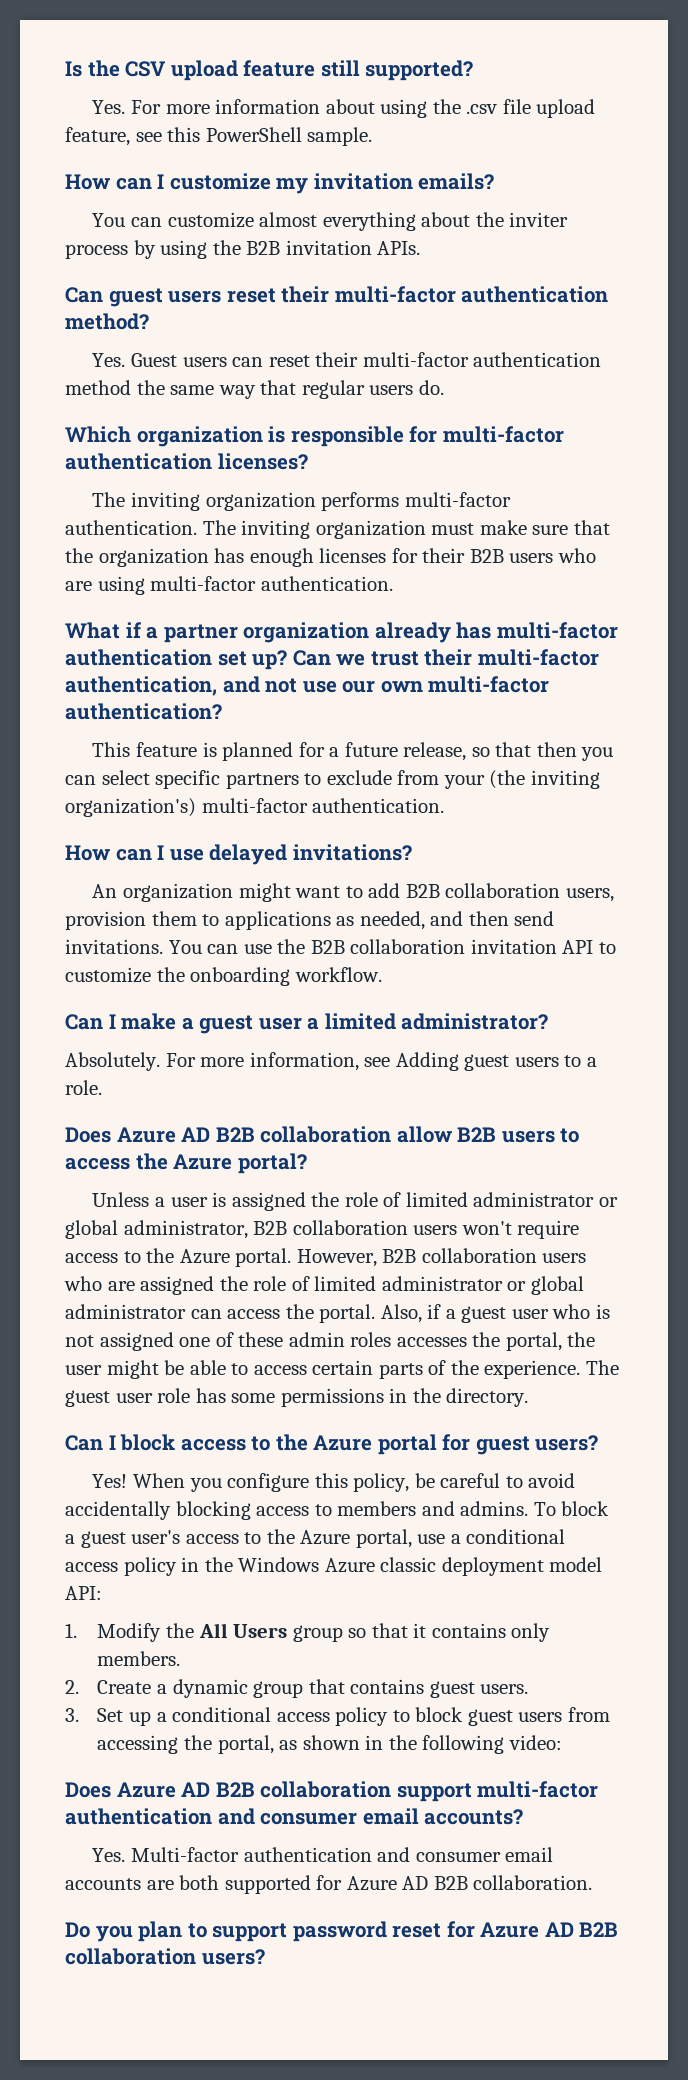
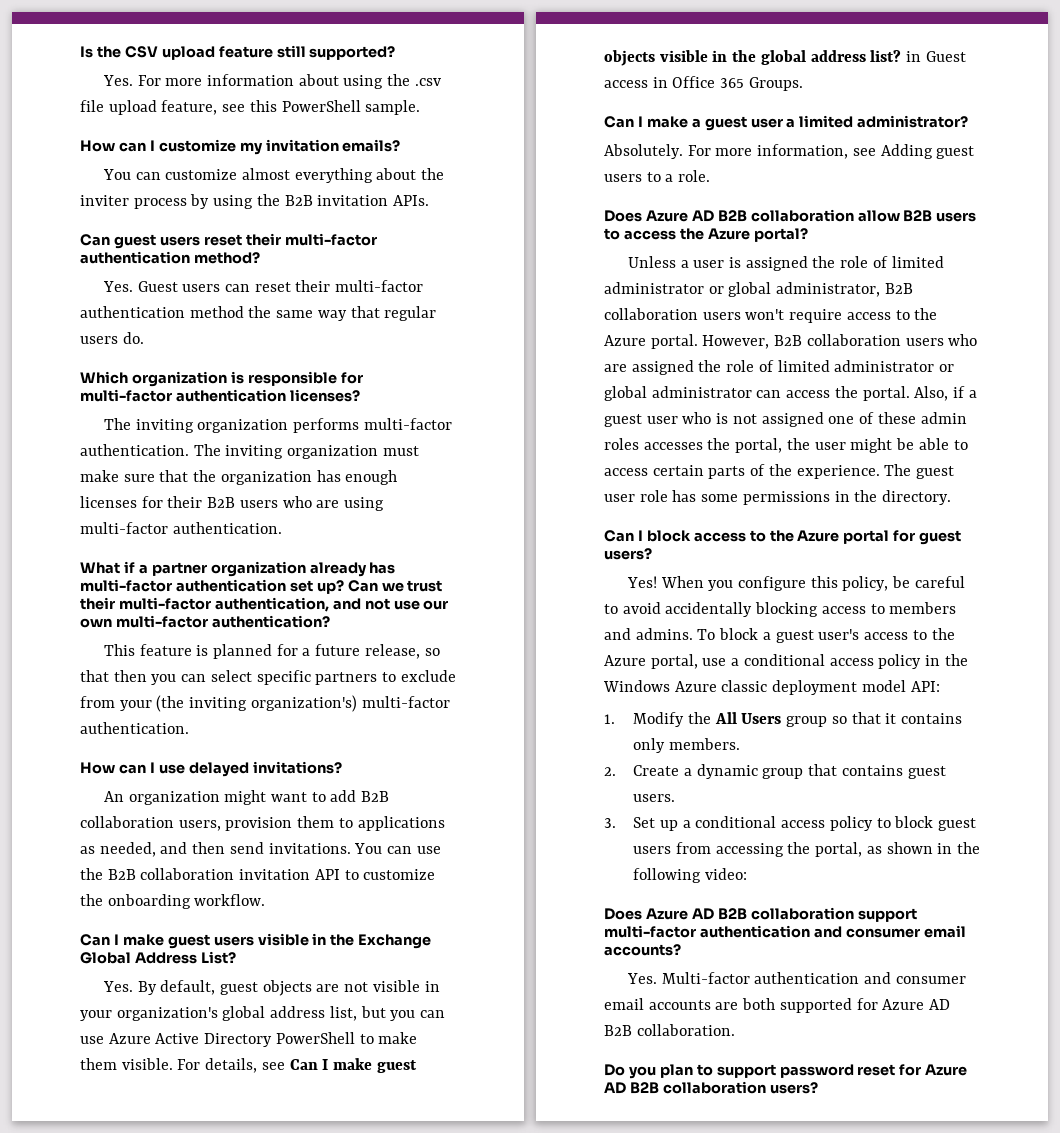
+ Can I make guest users visible in the Exchange Global Address List?
+ Yes. By default, guest objects are not visible in your organization's global address list, but you can use Azure Active Directory PowerShell to make them visible. For details, see Can I make guest objects visible in the global address list? in Guest access in Office 365 Groups.

